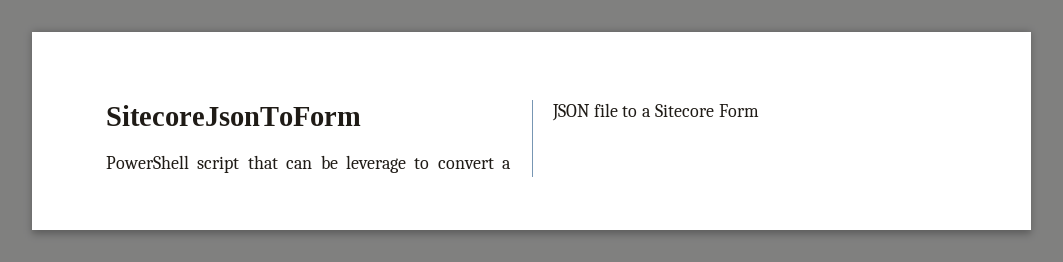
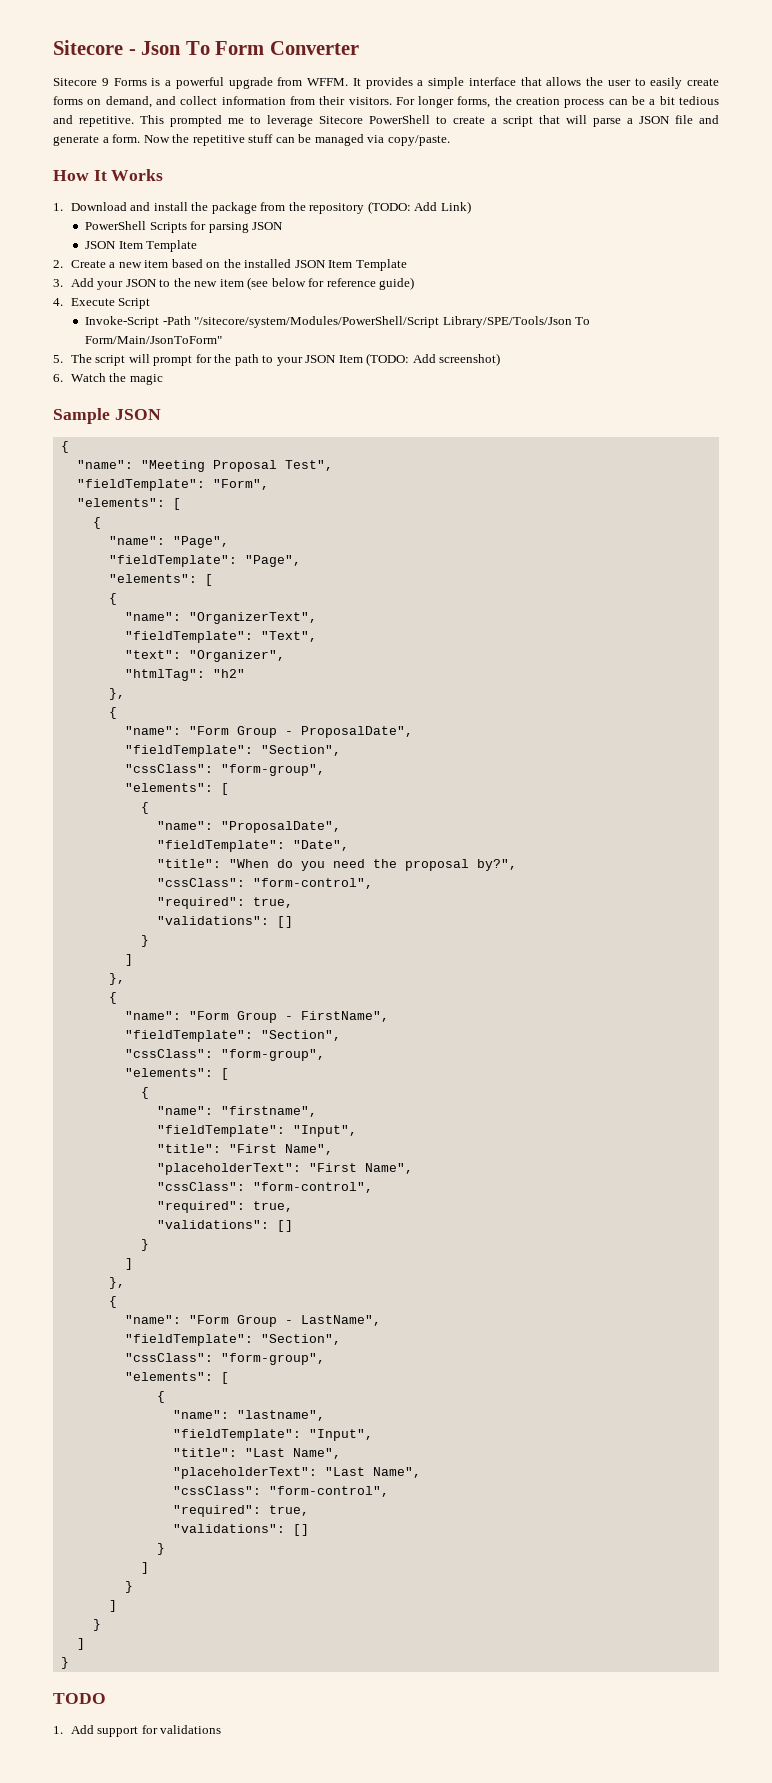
- SitecoreJsonToForm
- PowerShell script that can be leverage to convert a JSON file to a Sitecore Form
+ Sitecore - Json To Form Converter
+ Sitecore 9 Forms is a powerful upgrade from WFFM. It provides a simple interface that allows the user to easily create forms on demand, and collect information from their visitors. For longer forms, the creation process can be a bit tedious and repetitive. This prompted me to leverage Sitecore PowerShell to create a script that will parse a JSON file and generate a form. Now the repetitive stuff can be managed via copy/paste.
+ How It Works
+ 1. Download and install the package from the repository (TODO: Add Link)
+ PowerShell Scripts for parsing JSON
+ JSON Item Template
+ 2. Create a new item based on the installed JSON Item Template
+ 3. Add your JSON to the new item (see below for reference guide)
+ 4. Execute Script
+ Invoke-Script -Path "/sitecore/system/Modules/PowerShell/Script Library/SPE/Tools/Json To Form/Main/JsonToForm"
+ 5. The script will prompt for the path to your JSON Item (TODO: Add screenshot)
+ 6. Watch the magic
+ Sample JSON
+ {
+ "name": "Meeting Proposal Test",
+ "fieldTemplate": "Form",
+ "elements": [
+ {
+ "name": "Page",
+ "fieldTemplate": "Page",
+ "elements": [
+ {
+ "name": "OrganizerText",
+ "fieldTemplate": "Text",
+ "text": "Organizer",
+ "htmlTag": "h2"
+ },
+ {
+ "name": "Form Group - ProposalDate",
+ "fieldTemplate": "Section",
+ "cssClass": "form-group",
+ "elements": [
+ {
+ "name": "ProposalDate",
+ "fieldTemplate": "Date",
+ "title": "When do you need the proposal by?",
+ "cssClass": "form-control",
+ "required": true,
+ "validations": []
+ }
+ ]
+ },
+ {
+ "name": "Form Group - FirstName",
+ "fieldTemplate": "Section",
+ "cssClass": "form-group",
+ "elements": [
+ {
+ "name": "firstname",
+ "fieldTemplate": "Input",
+ "title": "First Name",
+ "placeholderText": "First Name",
+ "cssClass": "form-control",
+ "required": true,
+ "validations": []
+ }
+ ]
+ },
+ {
+ "name": "Form Group - LastName",
+ "fieldTemplate": "Section",
+ "cssClass": "form-group",
+ "elements": [
+ {
+ "name": "lastname",
+ "fieldTemplate": "Input",
+ "title": "Last Name",
+ "placeholderText": "Last Name",
+ "cssClass": "form-control",
+ "required": true,
+ "validations": []
+ }
+ ]
+ }
+ ]
+ }
+ ]
+ }
+ TODO
+ 1. Add support for validations

